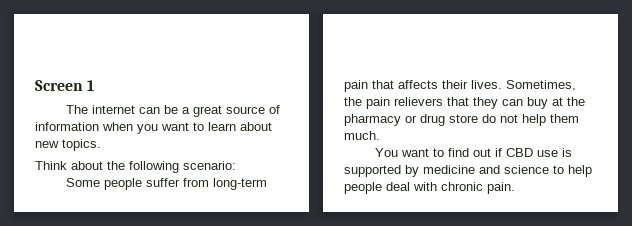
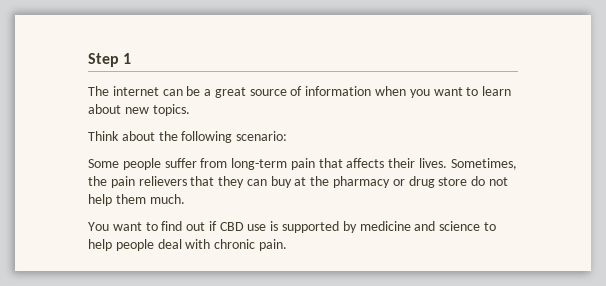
- Screen 1
+ Step 1

